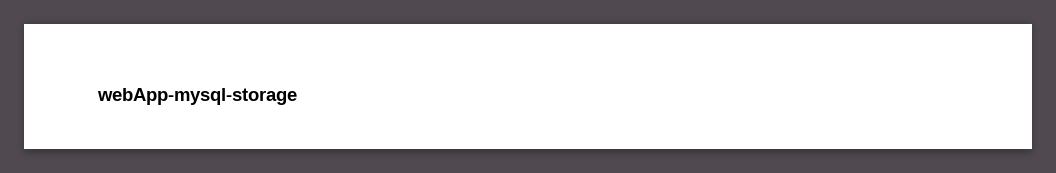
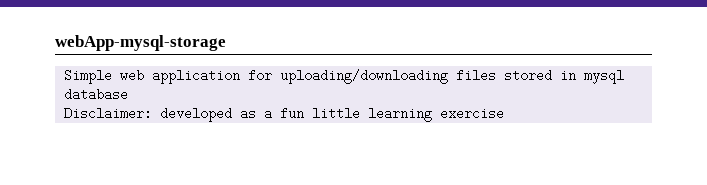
+ Simple web application for uploading/downloading files stored in mysql database
+ Disclaimer: developed as a fun little learning exercise

